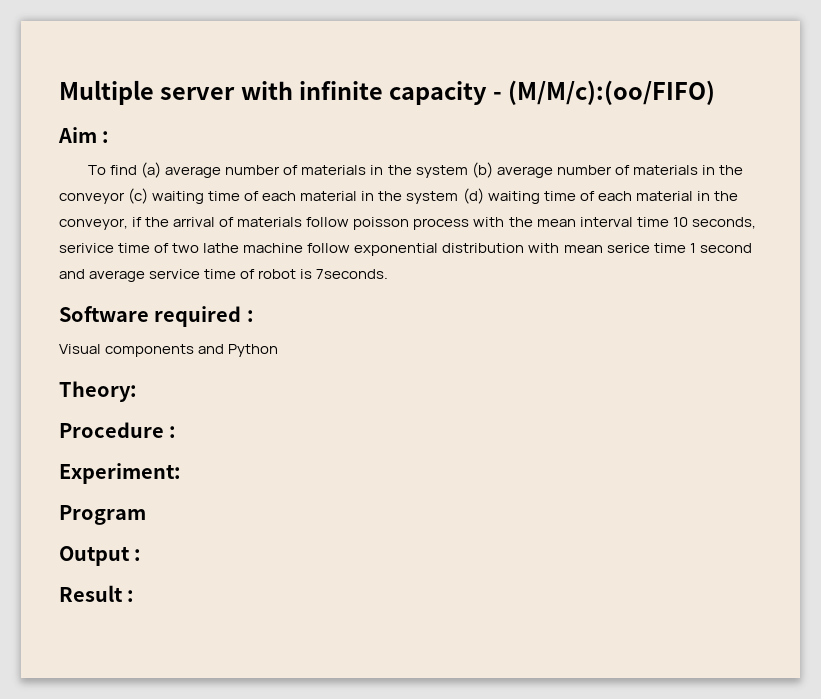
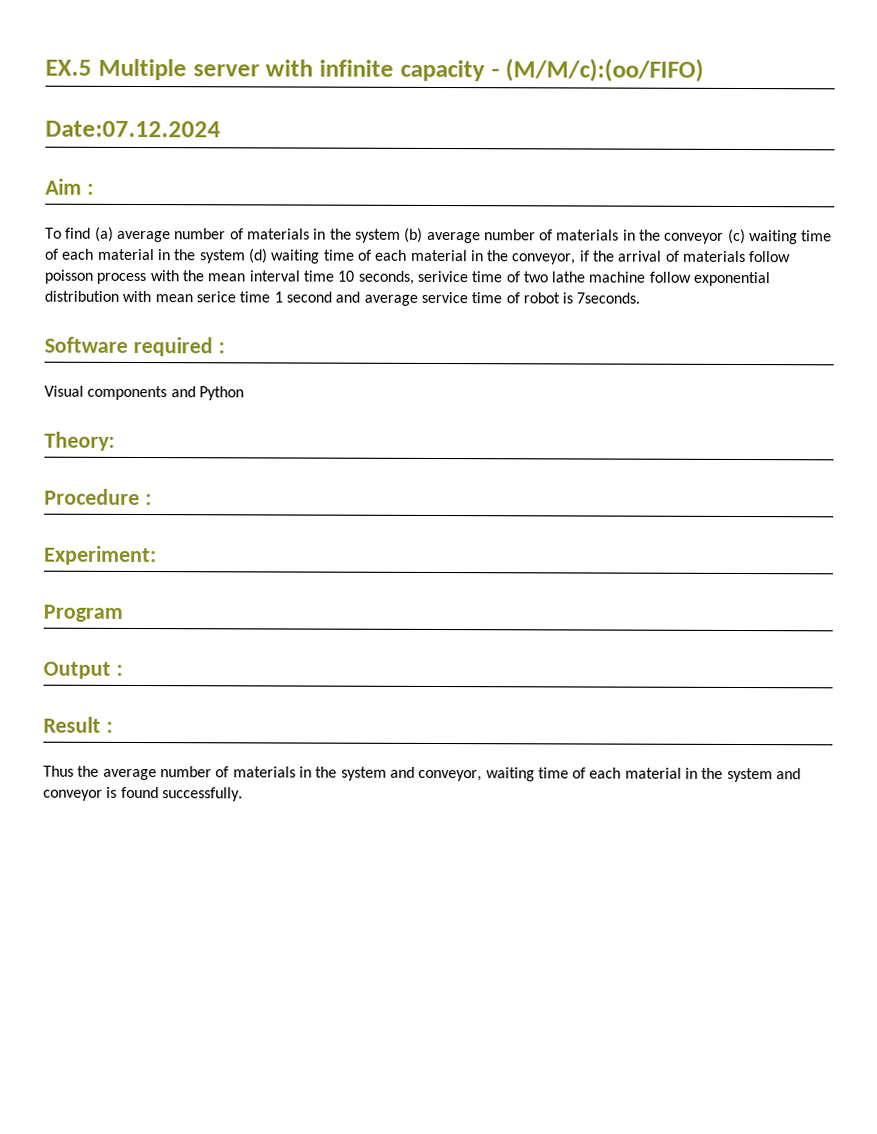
- Multiple server with infinite capacity - (M/M/c):(oo/FIFO)
+ EX.5 Multiple server with infinite capacity - (M/M/c):(oo/FIFO)
+ Date:07.12.2024
+ Thus the average number of materials in the system and conveyor, waiting time of each material in the system and conveyor is found successfully.

